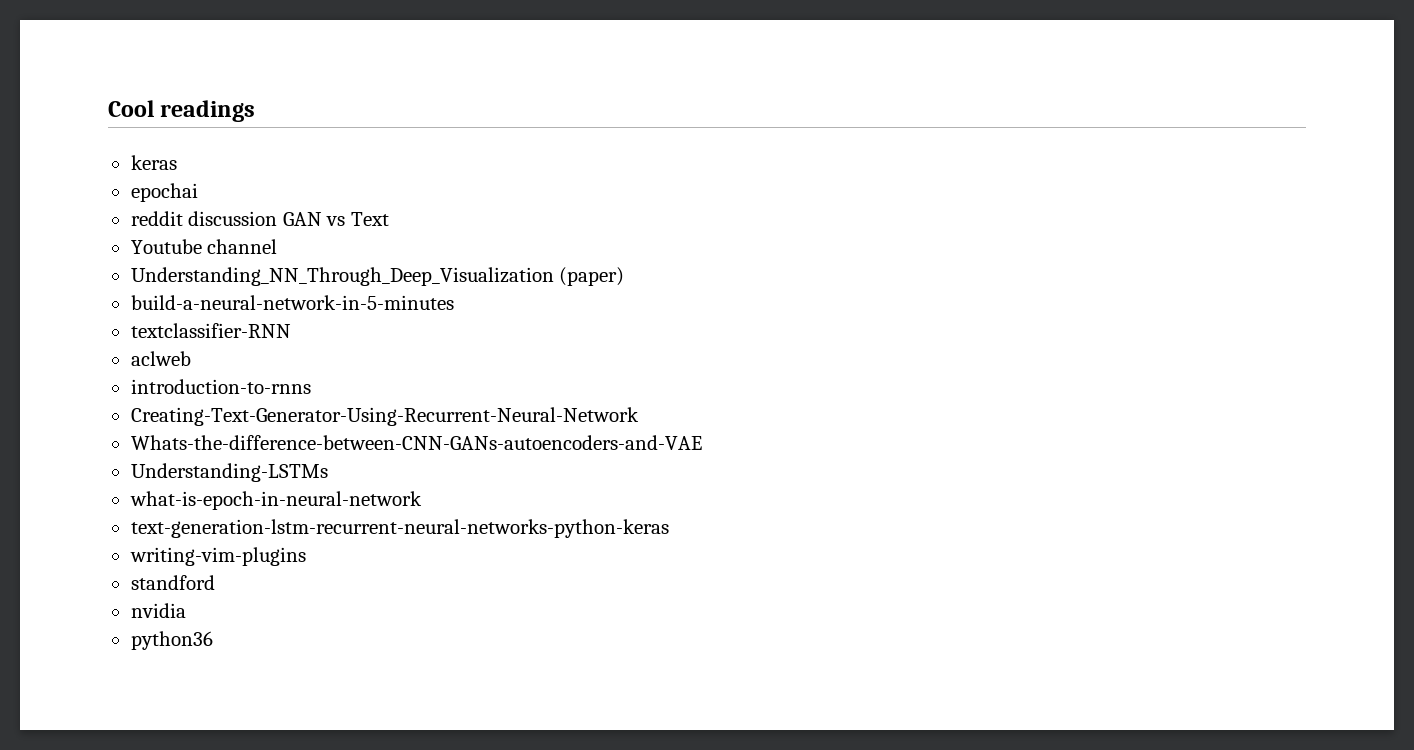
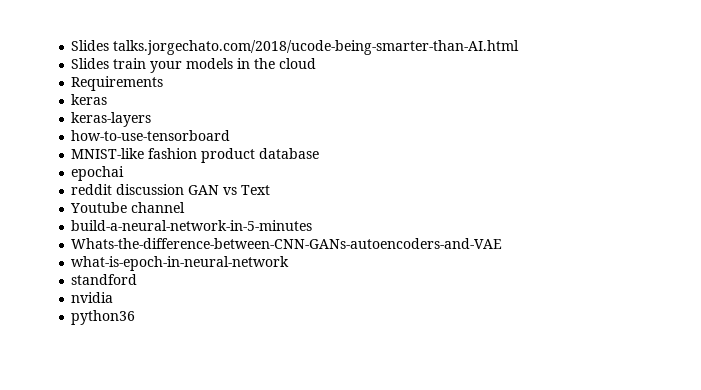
- Cool readings
+ Slides talks.jorgechato.com/2018/ucode-being-smarter-than-AI.html
+ Slides train your models in the cloud
+ Requirements
  keras
+ keras-layers
+ how-to-use-tensorboard
+ MNIST-like fashion product database
- Understanding_NN_Through_Deep_Visualization (paper)
- textclassifier-RNN
- aclweb
- introduction-to-rnns
- Creating-Text-Generator-Using-Recurrent-Neural-Network
- Understanding-LSTMs
- text-generation-lstm-recurrent-neural-networks-python-keras
- writing-vim-plugins

